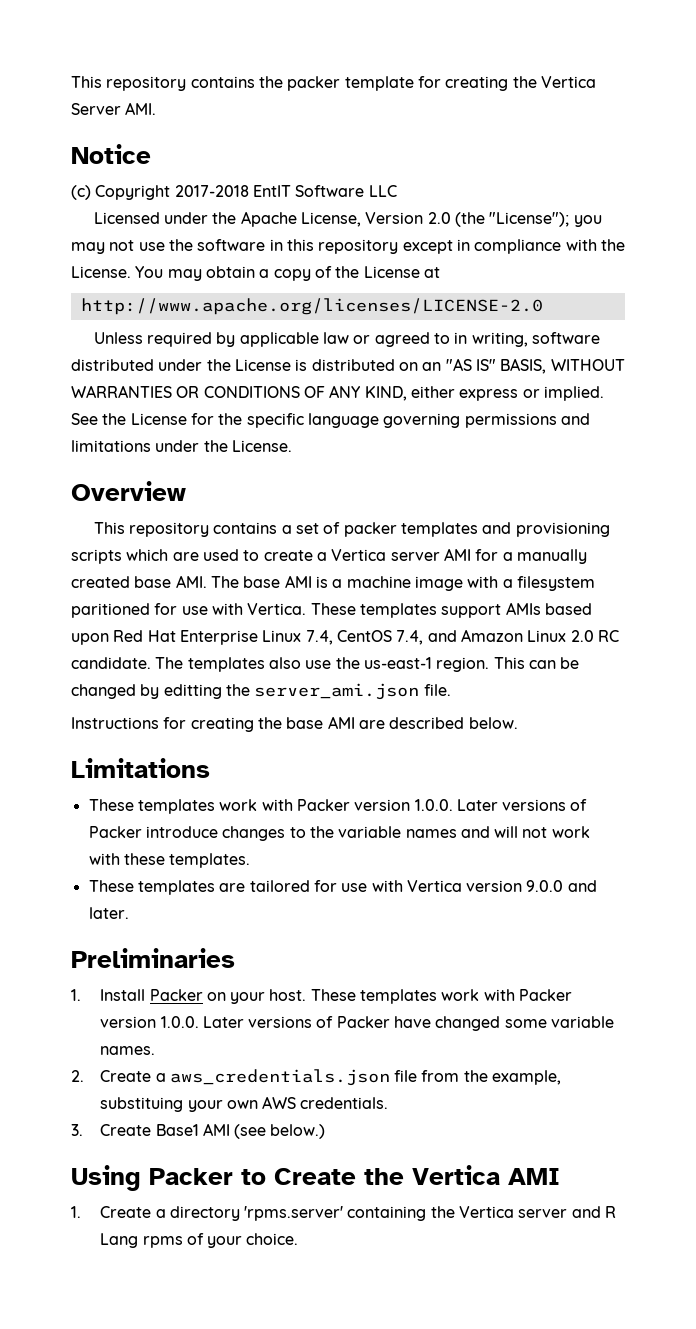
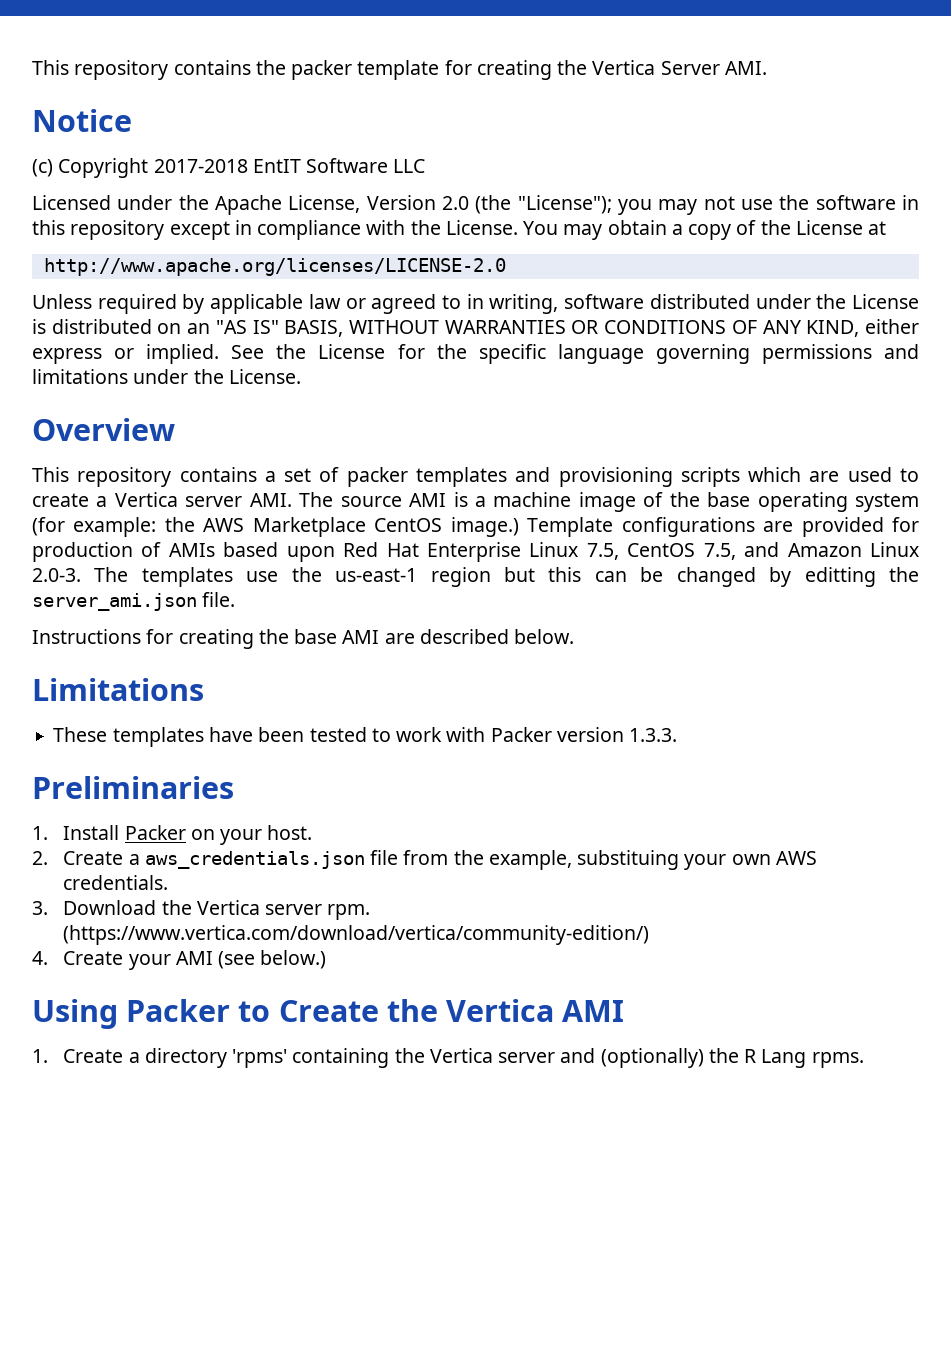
- This repository contains a set of packer templates and provisioning scripts which are used to create a Vertica server AMI for a manually created base AMI. The base AMI is a machine image with a filesystem paritioned for use with Vertica. These templates support AMIs based upon Red Hat Enterprise Linux 7.4, CentOS 7.4, and Amazon Linux 2.0 RC candidate. The templates also use the us-east-1 region. This can be changed by editting the server_ami.json file.
+ This repository contains a set of packer templates and provisioning scripts which are used to create a Vertica server AMI. The source AMI is a machine image of the base operating system (for example: the AWS Marketplace CentOS image.) Template configurations are provided for production of AMIs based upon Red Hat Enterprise Linux 7.5, CentOS 7.5, and Amazon Linux 2.0-3. The templates use the us-east-1 region but this can be changed by editting the server_ami.json file.
- These templates work with Packer version 1.0.0. Later versions of Packer introduce changes to the variable names and will not work with these templates.
- These templates are tailored for use with Vertica version 9.0.0 and later.
+ These templates have been tested to work with Packer version 1.3.3.
- These templates work with Packer version 1.0.0. Later versions of Packer have changed some variable names.
- 3. Create Base1 AMI (see below.)
+ 3. Download the Vertica server rpm. (https://www.vertica.com/download/vertica/community-edition/)
+ 4. Create your AMI (see below.)
- 1. Create a directory 'rpms.server' containing the Vertica server and R Lang rpms of your choice.
+ 1. Create a directory 'rpms' containing the Vertica server and (optionally) the R Lang rpms.

